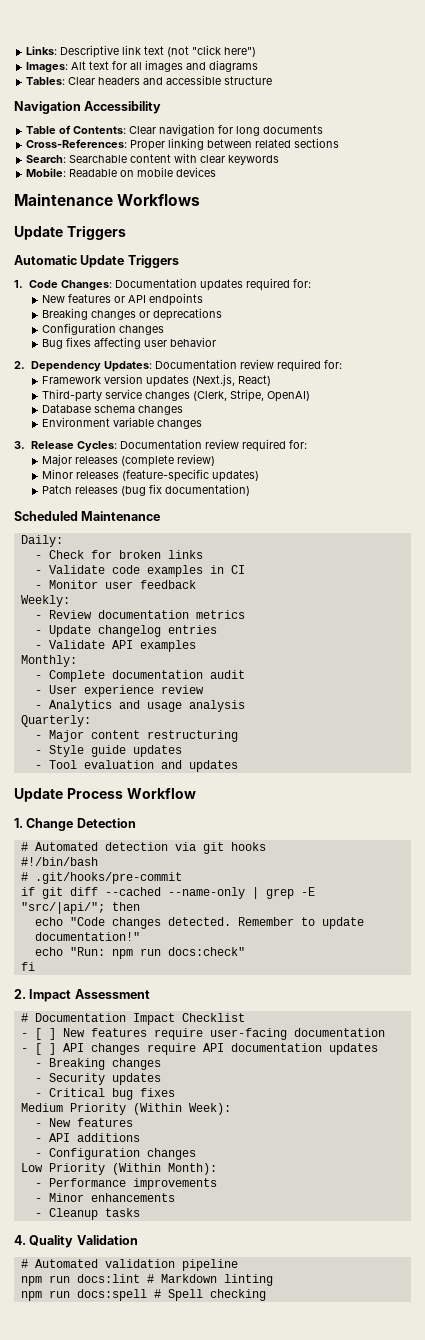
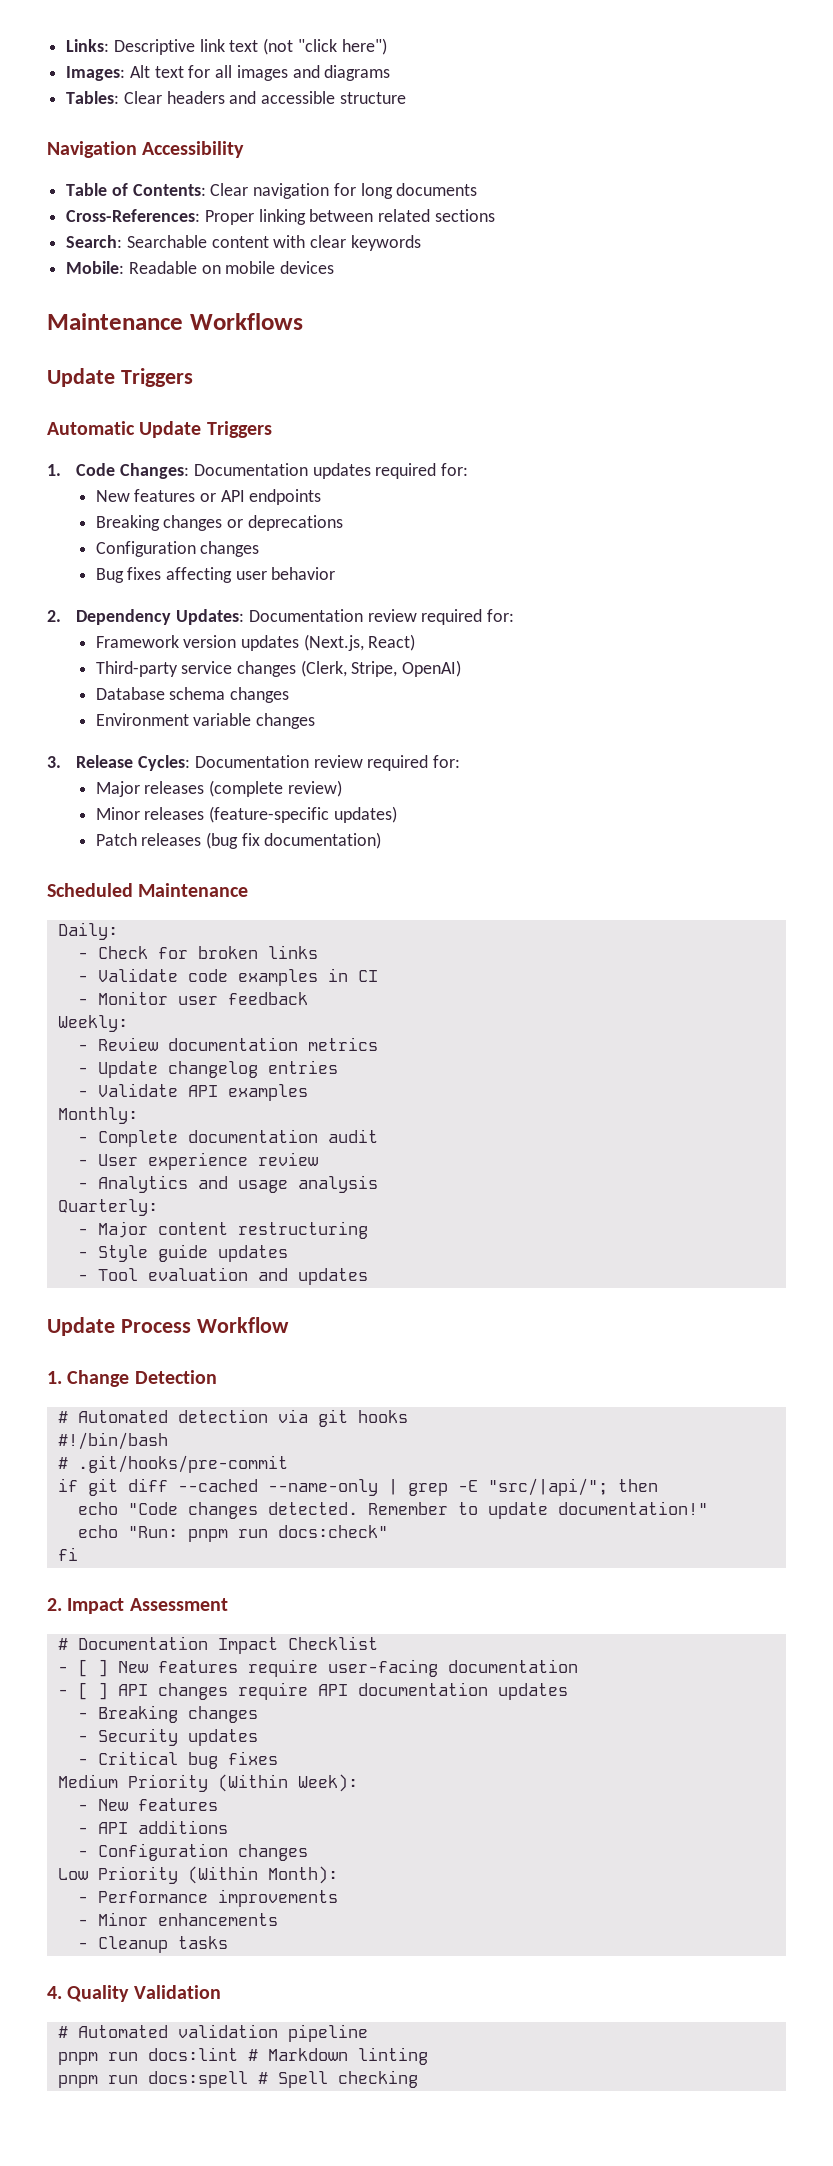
- echo "Run: npm run docs:check"
+ echo "Run: pnpm run docs:check"
- npm run docs:lint # Markdown linting
+ pnpm run docs:lint # Markdown linting
- npm run docs:spell # Spell checking
+ pnpm run docs:spell # Spell checking

